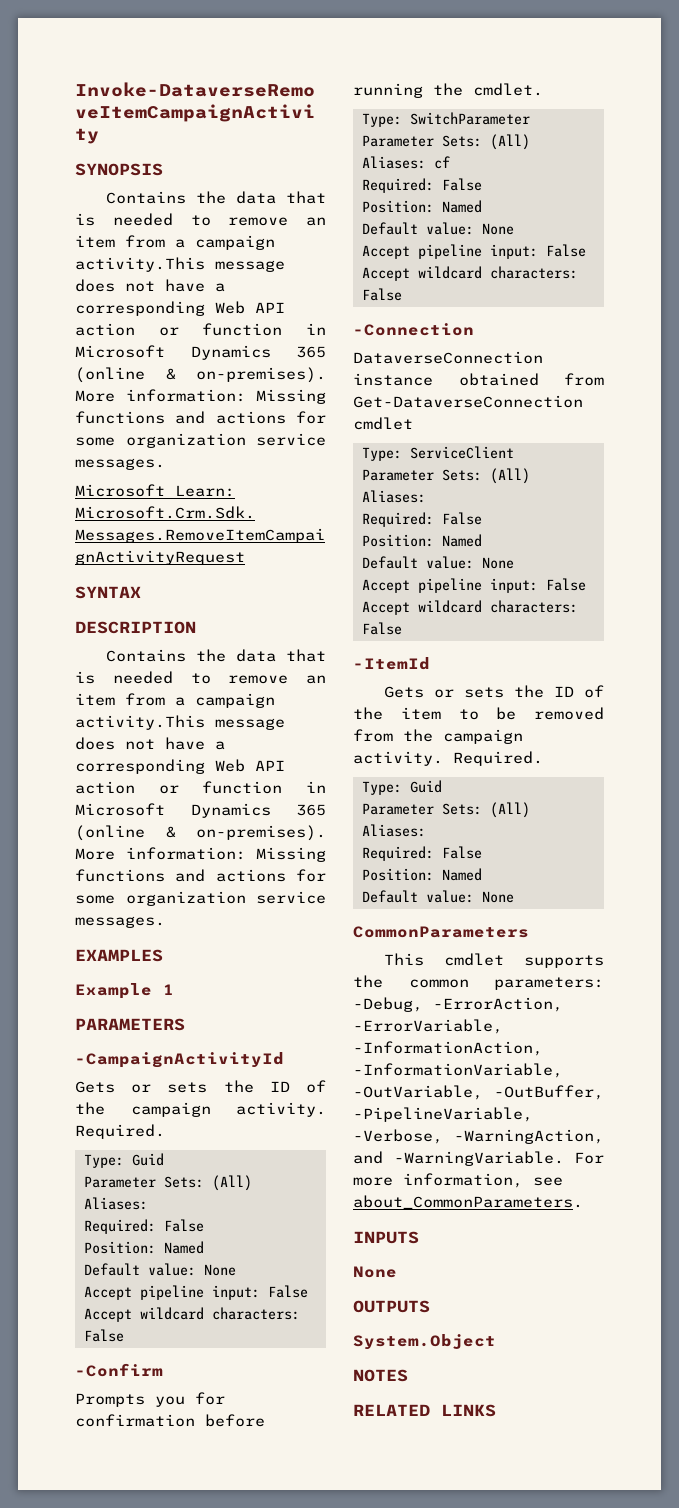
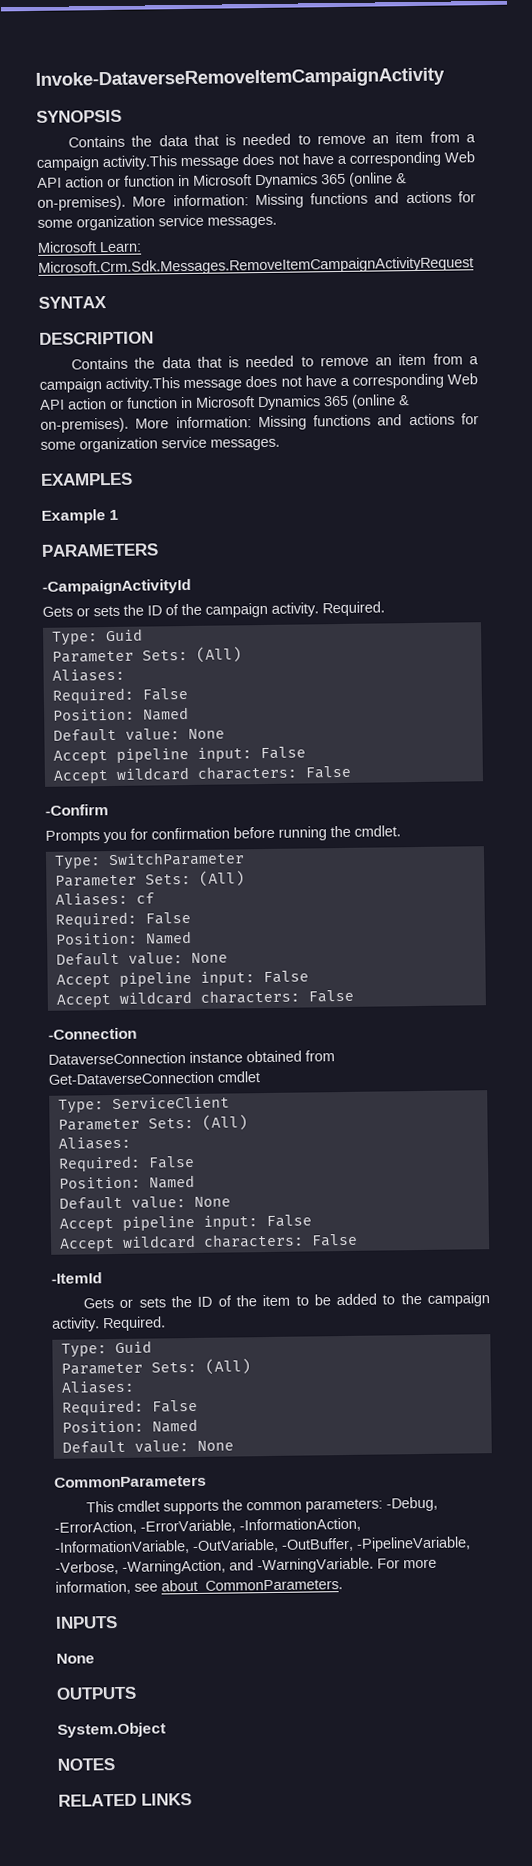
- Gets or sets the ID of the item to be removed from the campaign activity.
+ Gets or sets the ID of the item to be added to the campaign activity.

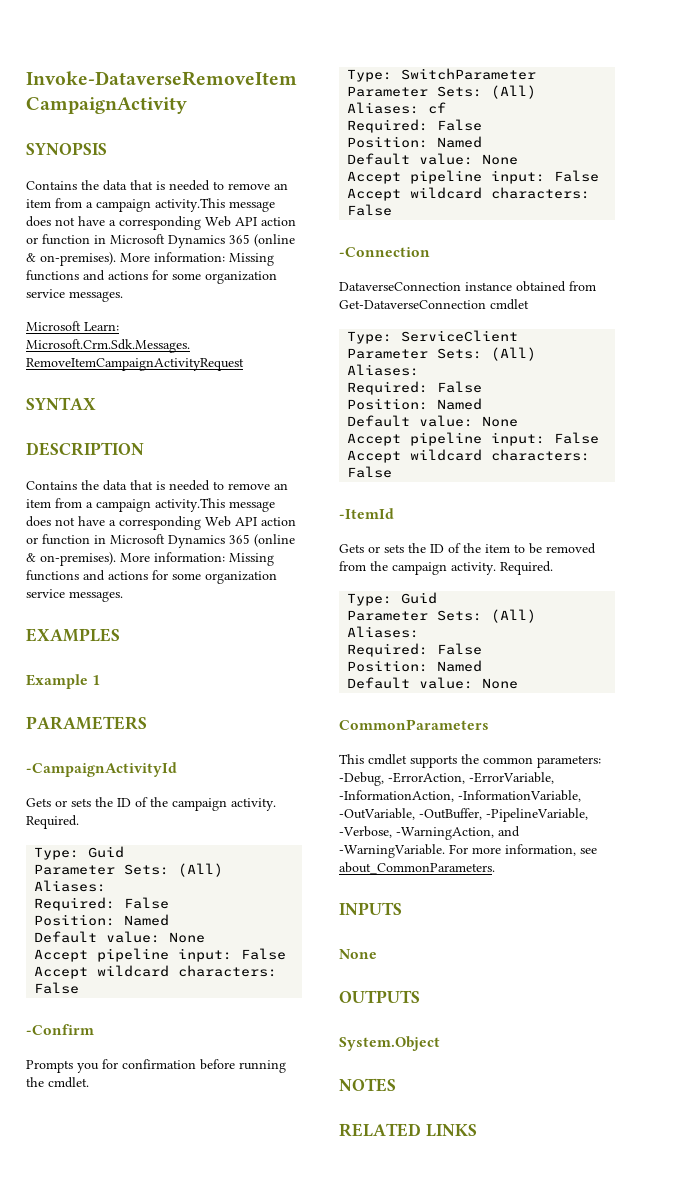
- Gets or sets the ID of the item to be added to the campaign activity.
+ Gets or sets the ID of the item to be removed from the campaign activity.

